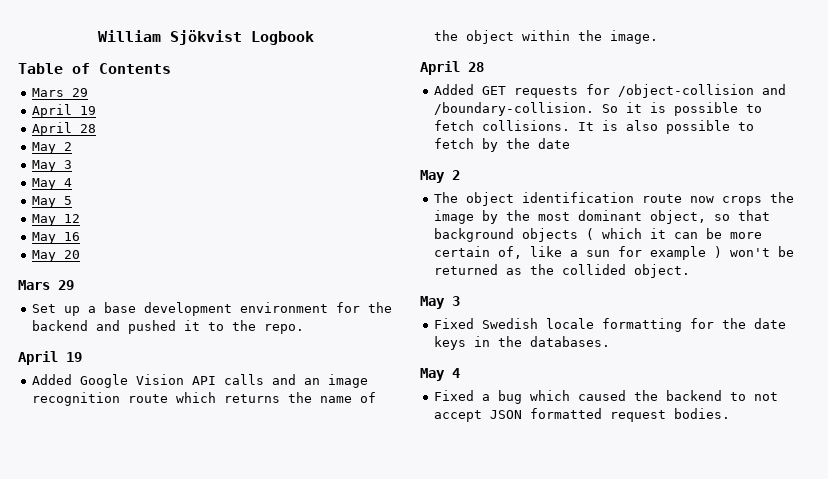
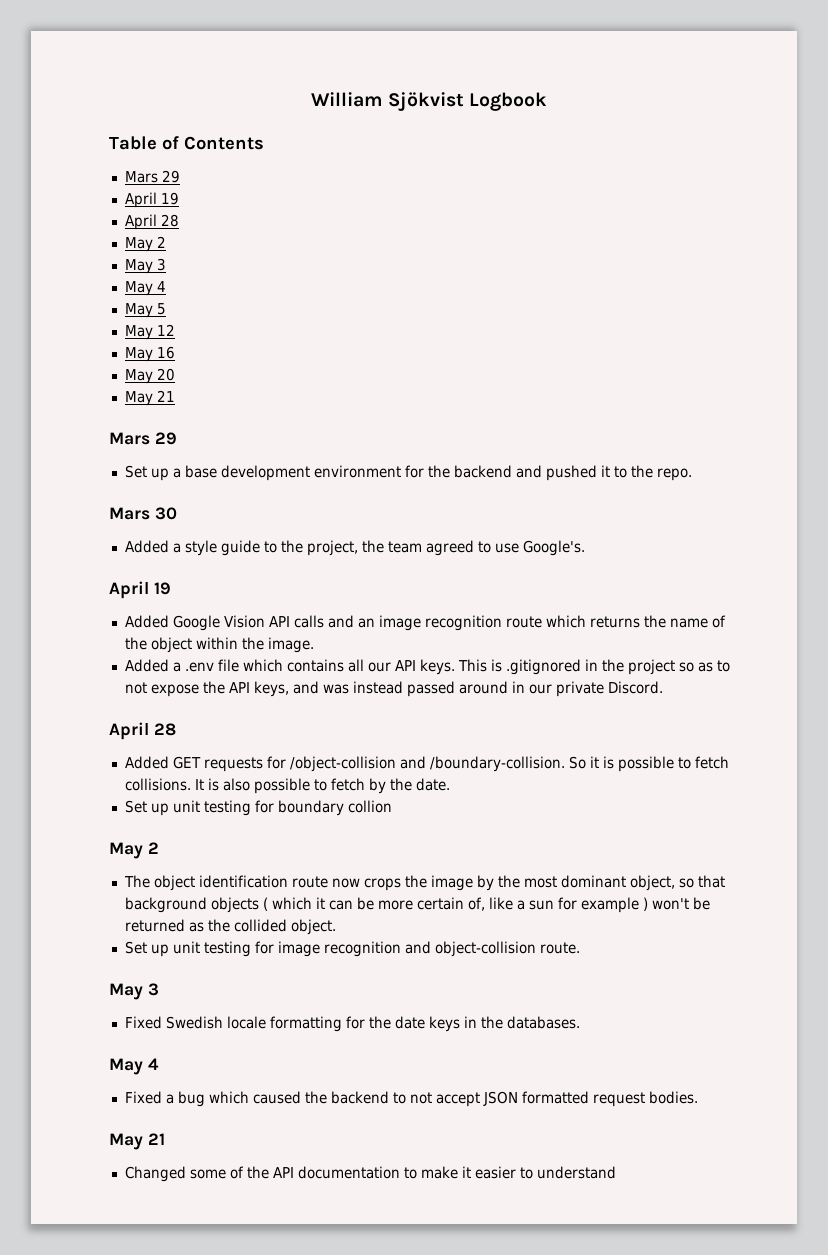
  May 20
+ May 21
+ Mars 30
+ Added a style guide to the project, the team agreed to use Google's.
+ Added a .env file which contains all our API keys. This is .gitignored in the project so as to not expose the API keys, and was instead passed around in our private Discord.
- It is also possible to fetch by the date
+ It is also possible to fetch by the date.
+ Set up unit testing for boundary collion
+ Set up unit testing for image recognition and object-collision route.
  Fixed a bug which caused the backend to not accept JSON formatted request bodies.
+ May 21
+ Changed some of the API documentation to make it easier to understand

